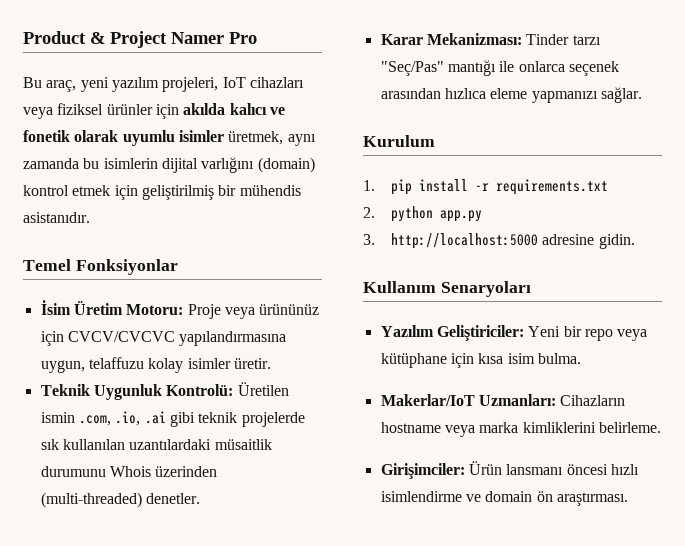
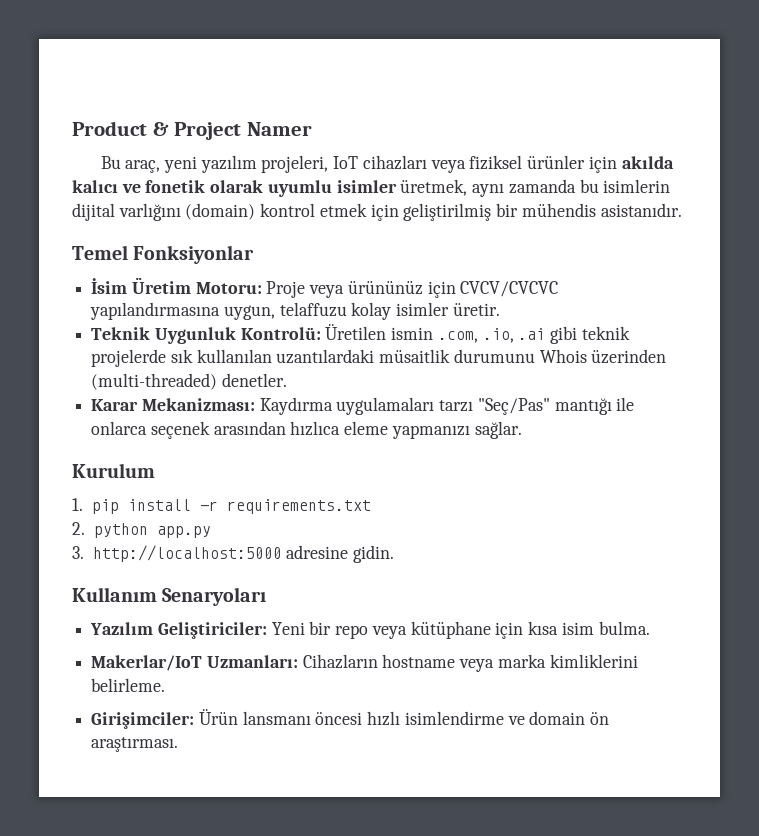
- Product & Project Namer Pro
+ Product & Project Namer
- Karar Mekanizması: Tinder tarzı "Seç/Pas" mantığı ile onlarca seçenek arasından hızlıca eleme yapmanızı sağlar.
+ Karar Mekanizması: Kaydırma uygulamaları tarzı "Seç/Pas" mantığı ile onlarca seçenek arasından hızlıca eleme yapmanızı sağlar.

